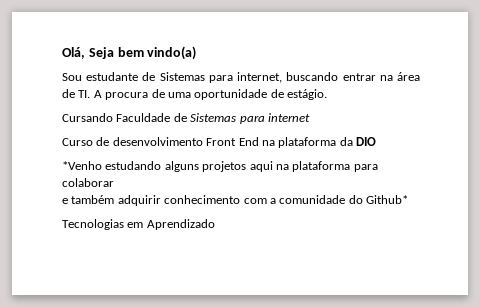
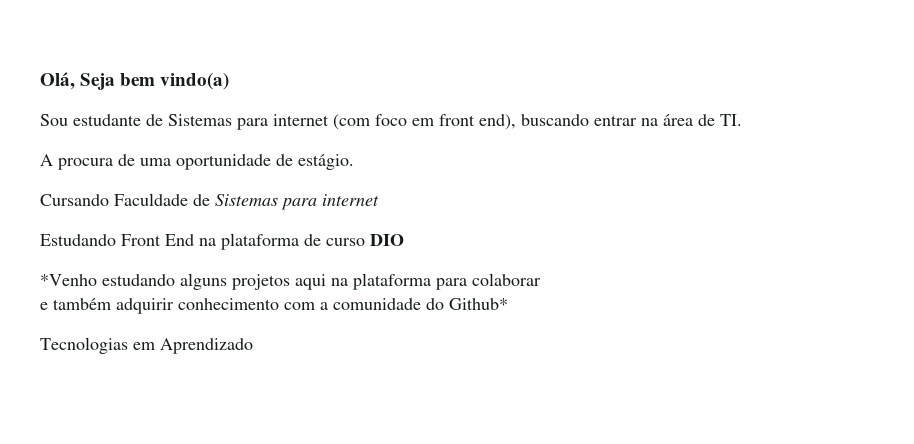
- Sou estudante de Sistemas para internet, buscando entrar na área de TI. A procura de uma oportunidade de estágio.
+ Sou estudante de Sistemas para internet (com foco em front end), buscando entrar na área de TI.
+ A procura de uma oportunidade de estágio.
- Curso de desenvolvimento Front End na plataforma da DIO
+ Estudando Front End na plataforma de curso DIO

